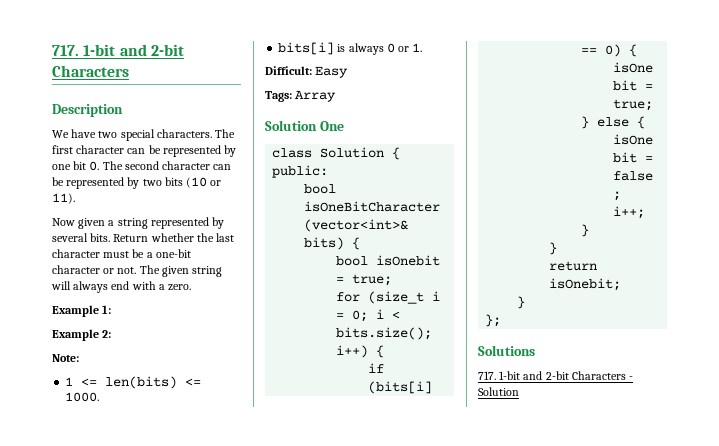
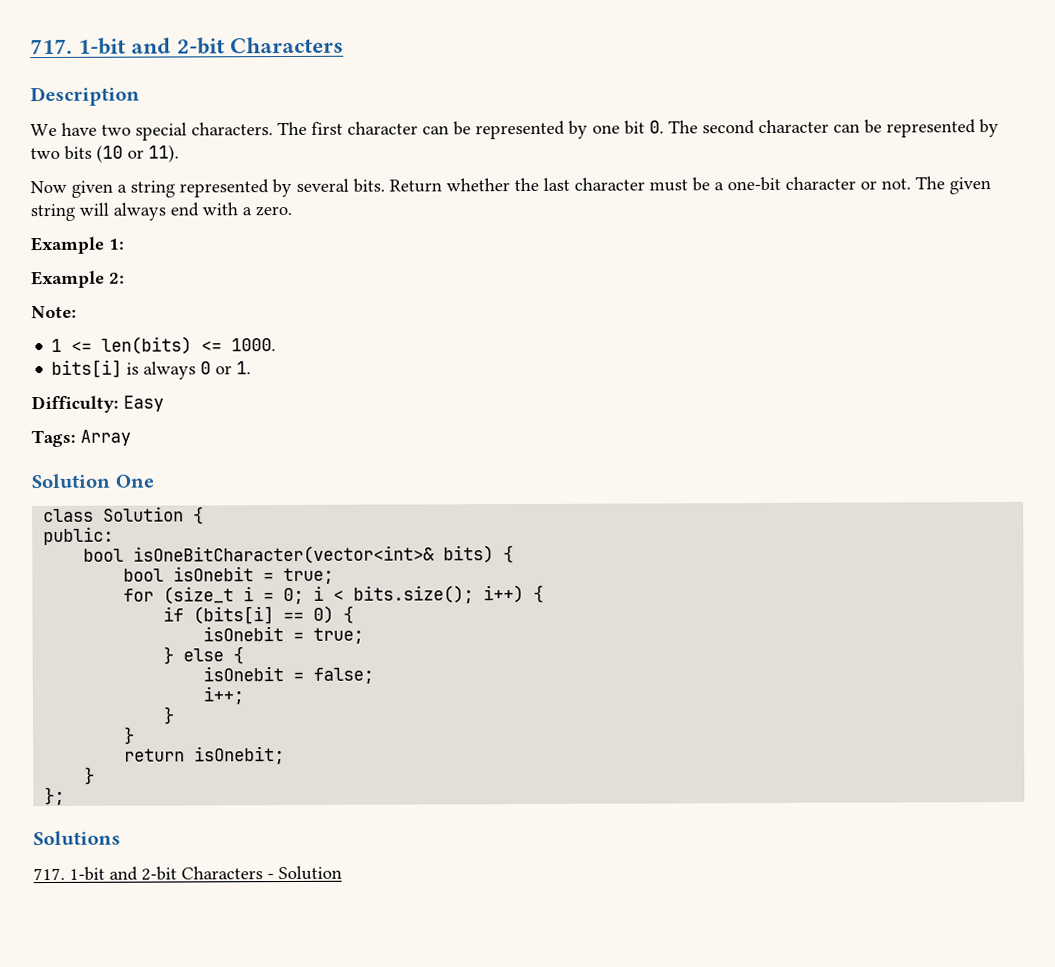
- Difficult: Easy
+ Difficulty: Easy

